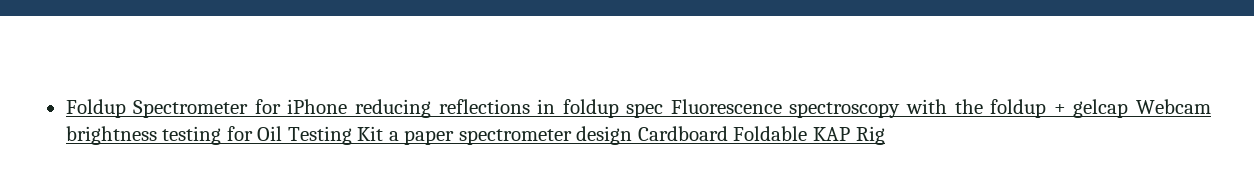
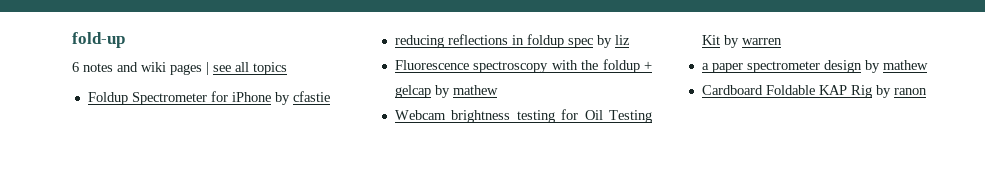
+ fold-up
+ 6 notes and wiki pages | see all topics
- Foldup Spectrometer for iPhone reducing reflections in foldup spec Fluorescence spectroscopy with the foldup + gelcap Webcam brightness testing for Oil Testing Kit a paper spectrometer design Cardboard Foldable KAP Rig
+ Foldup Spectrometer for iPhone by cfastie
+ reducing reflections in foldup spec by liz
+ Fluorescence spectroscopy with the foldup + gelcap by mathew
+ Webcam brightness testing for Oil Testing Kit by warren
+ a paper spectrometer design by mathew
+ Cardboard Foldable KAP Rig by ranon

